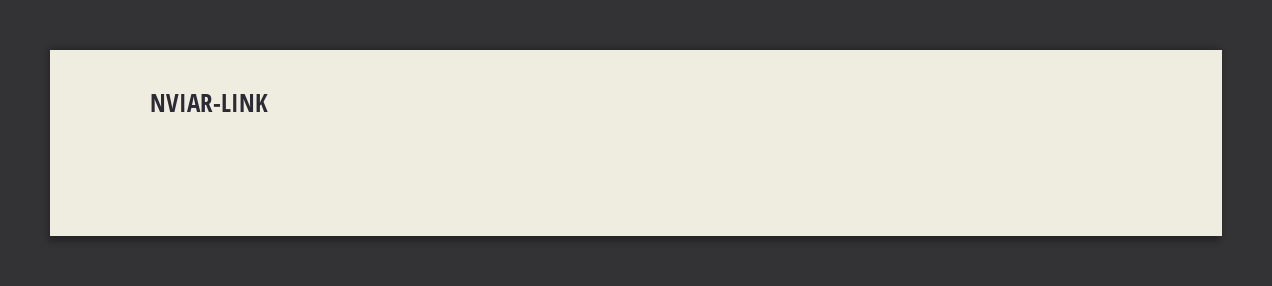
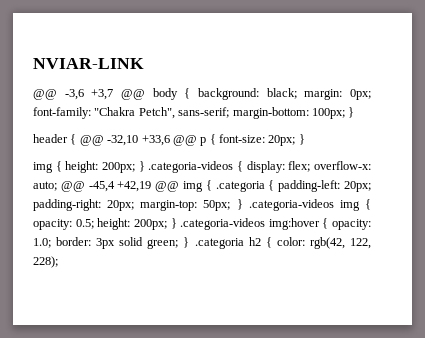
+ @@ -3,6 +3,7 @@ body { background: black; margin: 0px; font-family: "Chakra Petch", sans-serif; margin-bottom: 100px; }
+ header { @@ -32,10 +33,6 @@ p { font-size: 20px; }
+ img { height: 200px; } .categoria-videos { display: flex; overflow-x: auto; @@ -45,4 +42,19 @@ img { .categoria { padding-left: 20px; padding-right: 20px; margin-top: 50px; } .categoria-videos img { opacity: 0.5; height: 200px; } .categoria-videos img:hover { opacity: 1.0; border: 3px solid green; } .categoria h2 { color: rgb(42, 122, 228);

